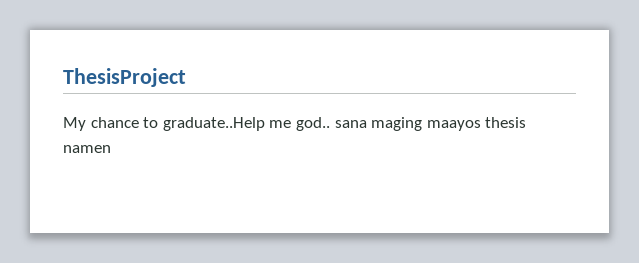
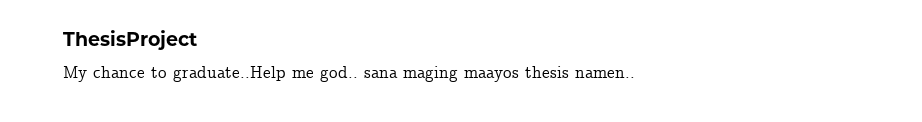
- My chance to graduate..Help me god.. sana maging maayos thesis namen
+ My chance to graduate..Help me god.. sana maging maayos thesis namen..

